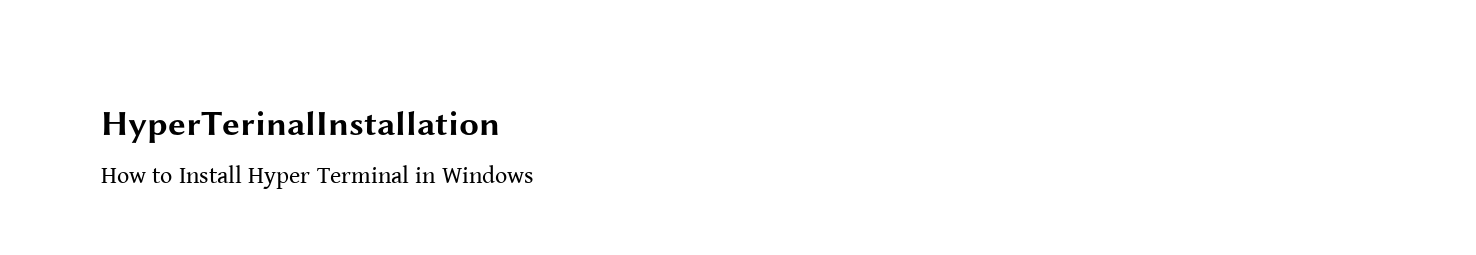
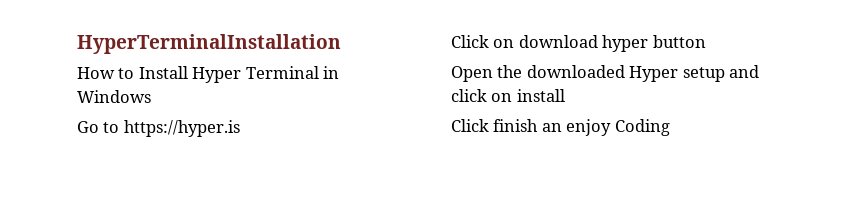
- HyperTerinalInstallation
+ HyperTerminalInstallation
+ Go to https://hyper.is
+ Click on download hyper button
+ Open the downloaded Hyper setup and click on install
+ Click finish an enjoy Coding

